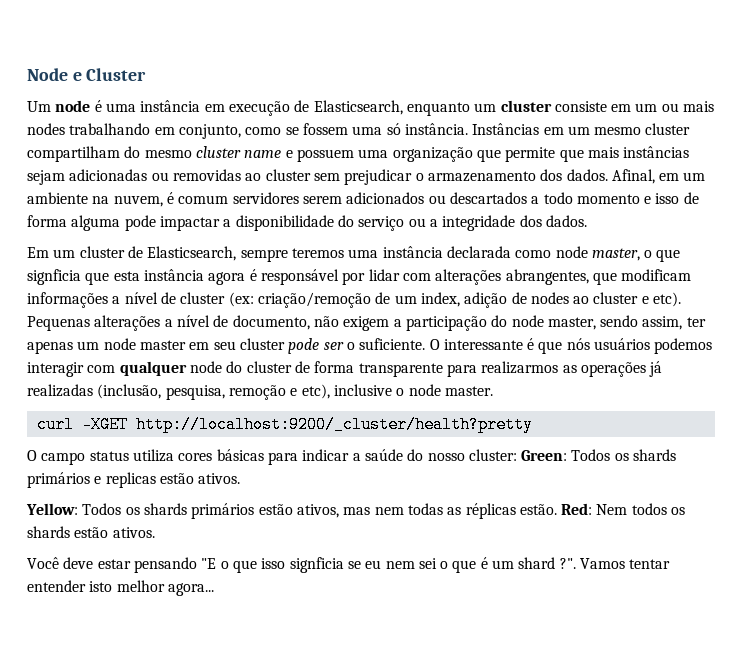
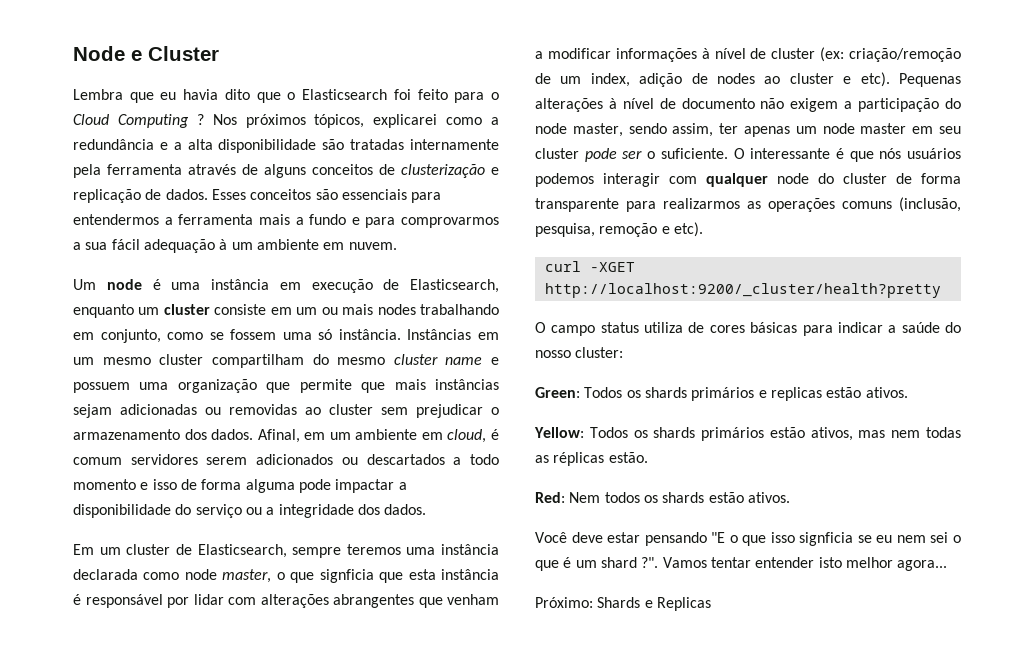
+ Lembra que eu havia dito que o Elasticsearch foi feito para o Cloud Computing ? Nos próximos tópicos, explicarei como a redundância e a alta disponibilidade são tratadas internamente pela ferramenta através de alguns conceitos de clusterização e replicação de dados. Esses conceitos são essenciais para entendermos a ferramenta mais a fundo e para comprovarmos a sua fácil adequação à um ambiente em nuvem.
- Afinal, em um ambiente na nuvem, é comum servidores serem adicionados ou descartados a todo momento e isso de forma alguma pode impactar a disponibilidade do serviço ou a integridade dos dados.
+ Afinal, em um ambiente em cloud, é comum servidores serem adicionados ou descartados a todo momento e isso de forma alguma pode impactar a disponibilidade do serviço ou a integridade dos dados.
- Em um cluster de Elasticsearch, sempre teremos uma instância declarada como node master, o que signficia que esta instância agora é responsável por lidar com alterações abrangentes, que modificam informações a nível de cluster (ex: criação/remoção de um index, adição de nodes ao cluster e etc).
+ Em um cluster de Elasticsearch, sempre teremos uma instância declarada como node master, o que signficia que esta instância é responsável por lidar com alterações abrangentes que venham a modificar informações à nível de cluster (ex: criação/remoção de um index, adição de nodes ao cluster e etc).
- Pequenas alterações a nível de documento, não exigem a participação do node master, sendo assim, ter apenas um node master em seu cluster pode ser o suficiente.
+ Pequenas alterações à nível de documento não exigem a participação do node master, sendo assim, ter apenas um node master em seu cluster pode ser o suficiente.
- O interessante é que nós usuários podemos interagir com qualquer node do cluster de forma transparente para realizarmos as operações já realizadas (inclusão, pesquisa, remoção e etc), inclusive o node master.
+ O interessante é que nós usuários podemos interagir com qualquer node do cluster de forma transparente para realizarmos as operações comuns (inclusão, pesquisa, remoção e etc).
- O campo status utiliza cores básicas para indicar a saúde do nosso cluster: Green: Todos os shards primários e replicas estão ativos.
+ O campo status utiliza de cores básicas para indicar a saúde do nosso cluster:
+ Green: Todos os shards primários e replicas estão ativos.
- Yellow: Todos os shards primários estão ativos, mas nem todas as réplicas estão. Red: Nem todos os shards estão ativos.
+ Yellow: Todos os shards primários estão ativos, mas nem todas as réplicas estão.
+ Red: Nem todos os shards estão ativos.
+ Próximo: Shards e Replicas

